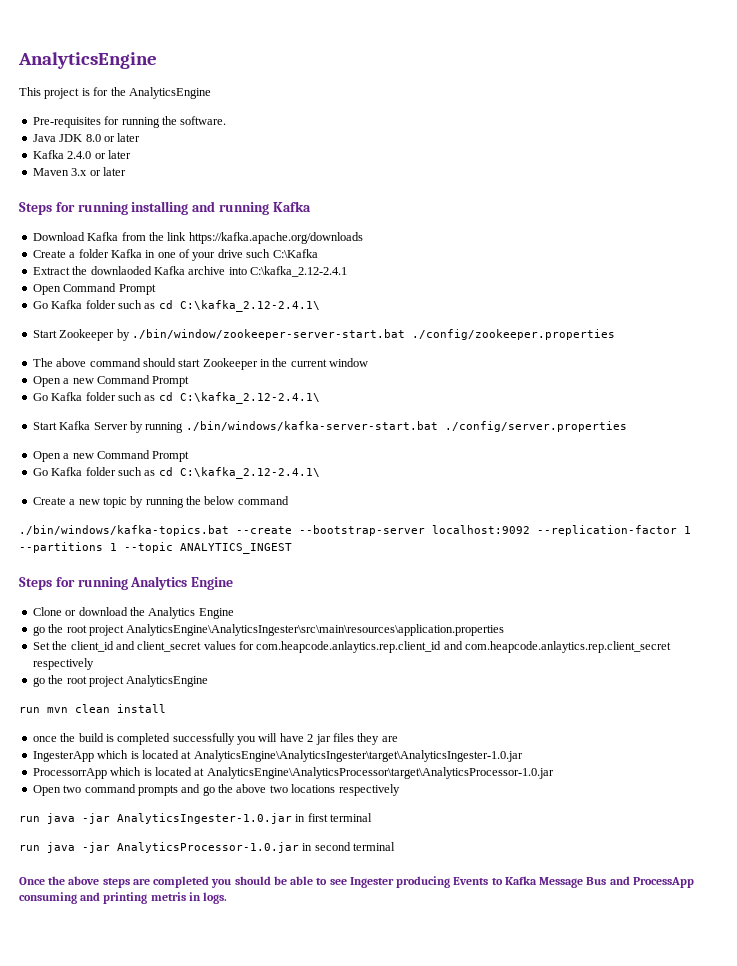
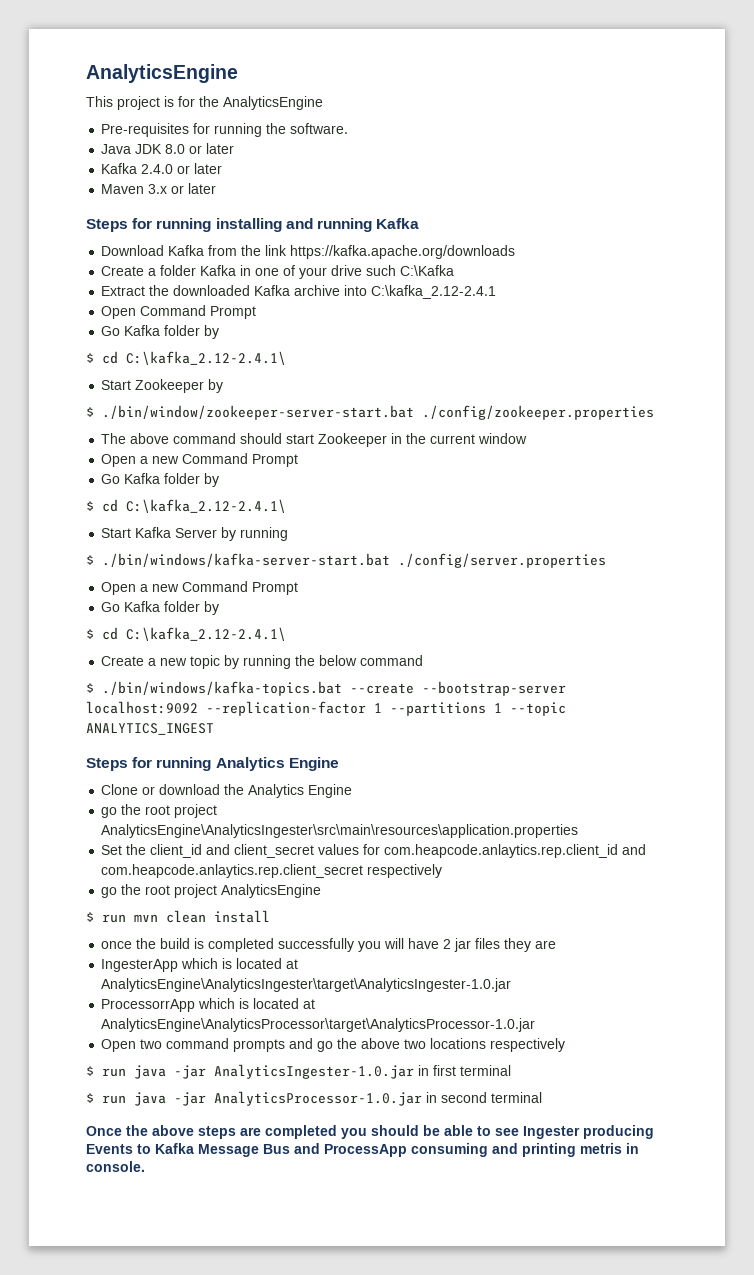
- Extract the downlaoded Kafka archive into C:\kafka_2.12-2.4.1
+ Extract the downloaded Kafka archive into C:\kafka_2.12-2.4.1
  Open Command Prompt
- Go Kafka folder such as cd C:\kafka_2.12-2.4.1\
+ Go Kafka folder by
+ $ cd C:\kafka_2.12-2.4.1\
- Start Zookeeper by ./bin/window/zookeeper-server-start.bat ./config/zookeeper.properties
+ Start Zookeeper by
+ $ ./bin/window/zookeeper-server-start.bat ./config/zookeeper.properties
  The above command should start Zookeeper in the current window
  Open a new Command Prompt
- Go Kafka folder such as cd C:\kafka_2.12-2.4.1\
+ Go Kafka folder by
+ $ cd C:\kafka_2.12-2.4.1\
- Start Kafka Server by running ./bin/windows/kafka-server-start.bat ./config/server.properties
+ Start Kafka Server by running
+ $ ./bin/windows/kafka-server-start.bat ./config/server.properties
  Open a new Command Prompt
- Go Kafka folder such as cd C:\kafka_2.12-2.4.1\
+ Go Kafka folder by
+ $ cd C:\kafka_2.12-2.4.1\
- ./bin/windows/kafka-topics.bat --create --bootstrap-server localhost:9092 --replication-factor 1 --partitions 1 --topic ANALYTICS_INGEST
+ $ ./bin/windows/kafka-topics.bat --create --bootstrap-server localhost:9092 --replication-factor 1 --partitions 1 --topic ANALYTICS_INGEST
- run mvn clean install
+ $ run mvn clean install
- run java -jar AnalyticsIngester-1.0.jar in first terminal
+ $ run java -jar AnalyticsIngester-1.0.jar in first terminal
- run java -jar AnalyticsProcessor-1.0.jar in second terminal
+ $ run java -jar AnalyticsProcessor-1.0.jar in second terminal
- Once the above steps are completed you should be able to see Ingester producing Events to Kafka Message Bus and ProcessApp consuming and printing metris in logs.
+ Once the above steps are completed you should be able to see Ingester producing Events to Kafka Message Bus and ProcessApp consuming and printing metris in console.

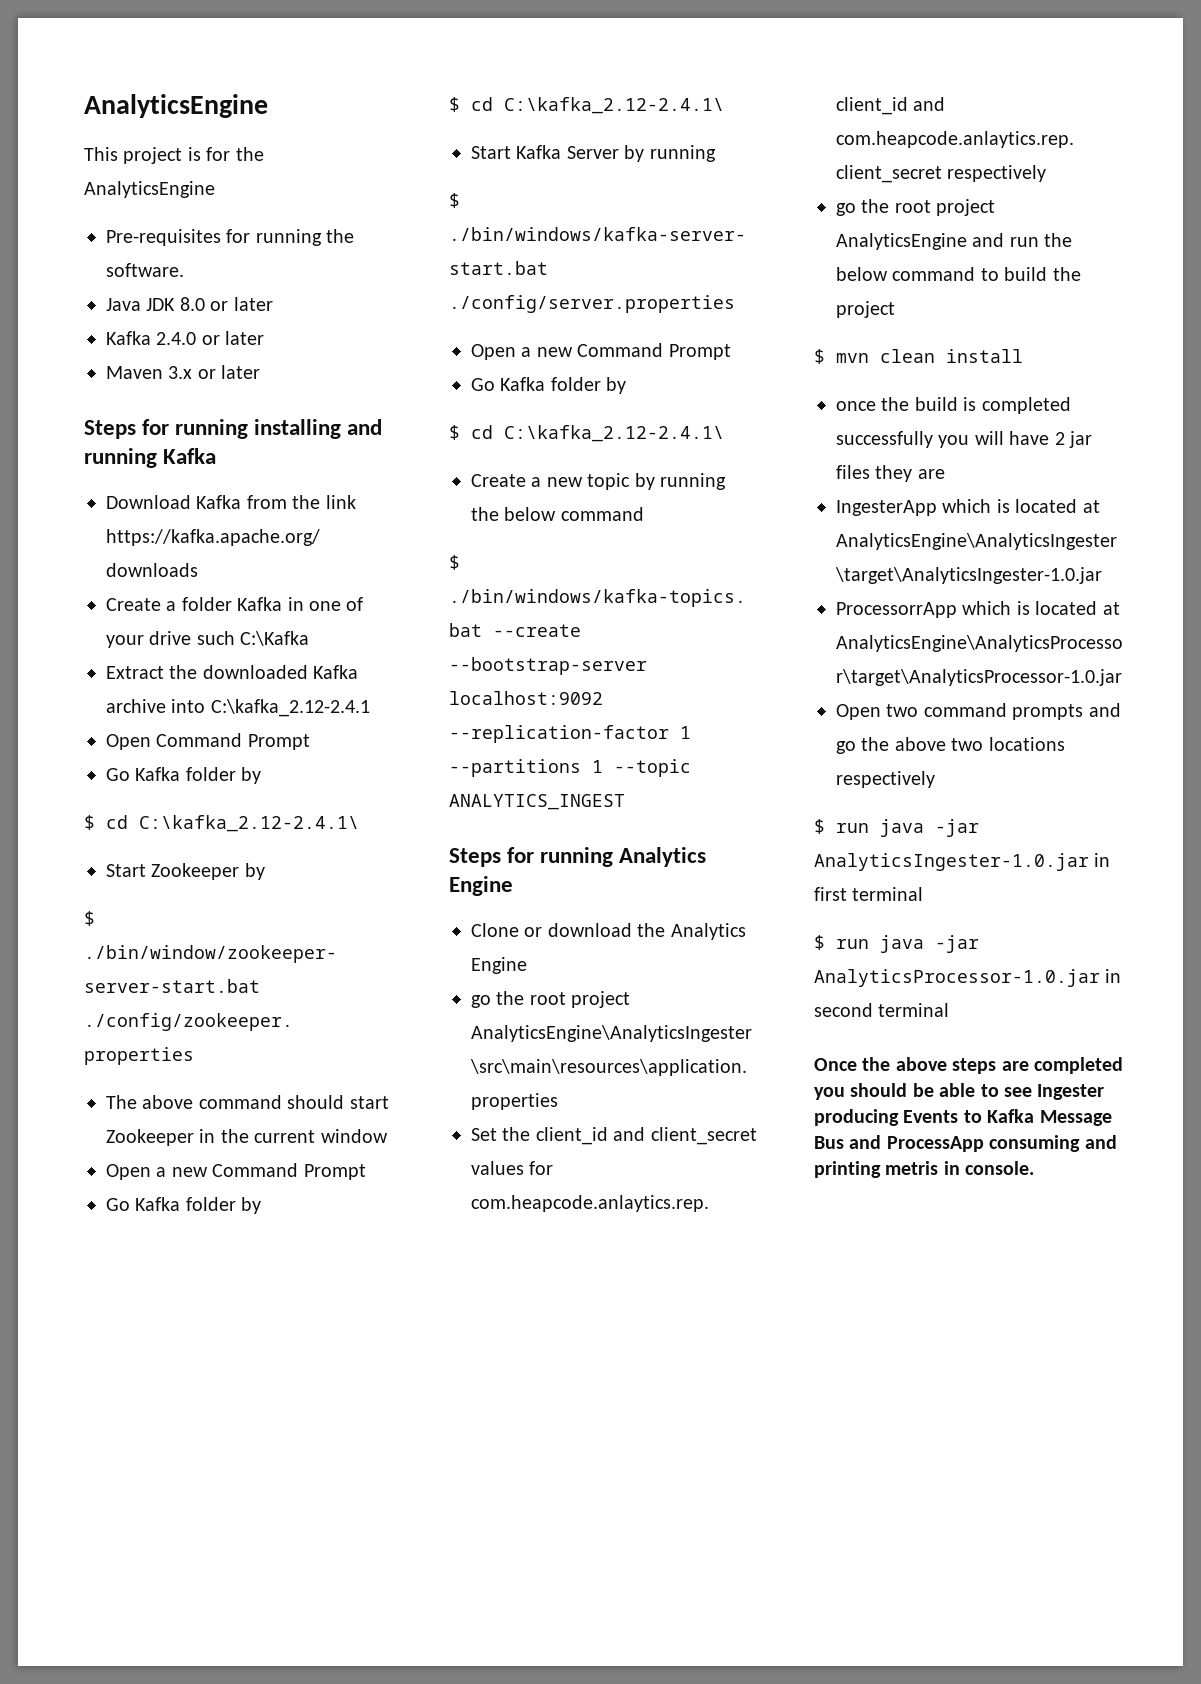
- go the root project AnalyticsEngine
- $ run mvn clean install
+ go the root project AnalyticsEngine and run the below command to build the project
+ $ mvn clean install

